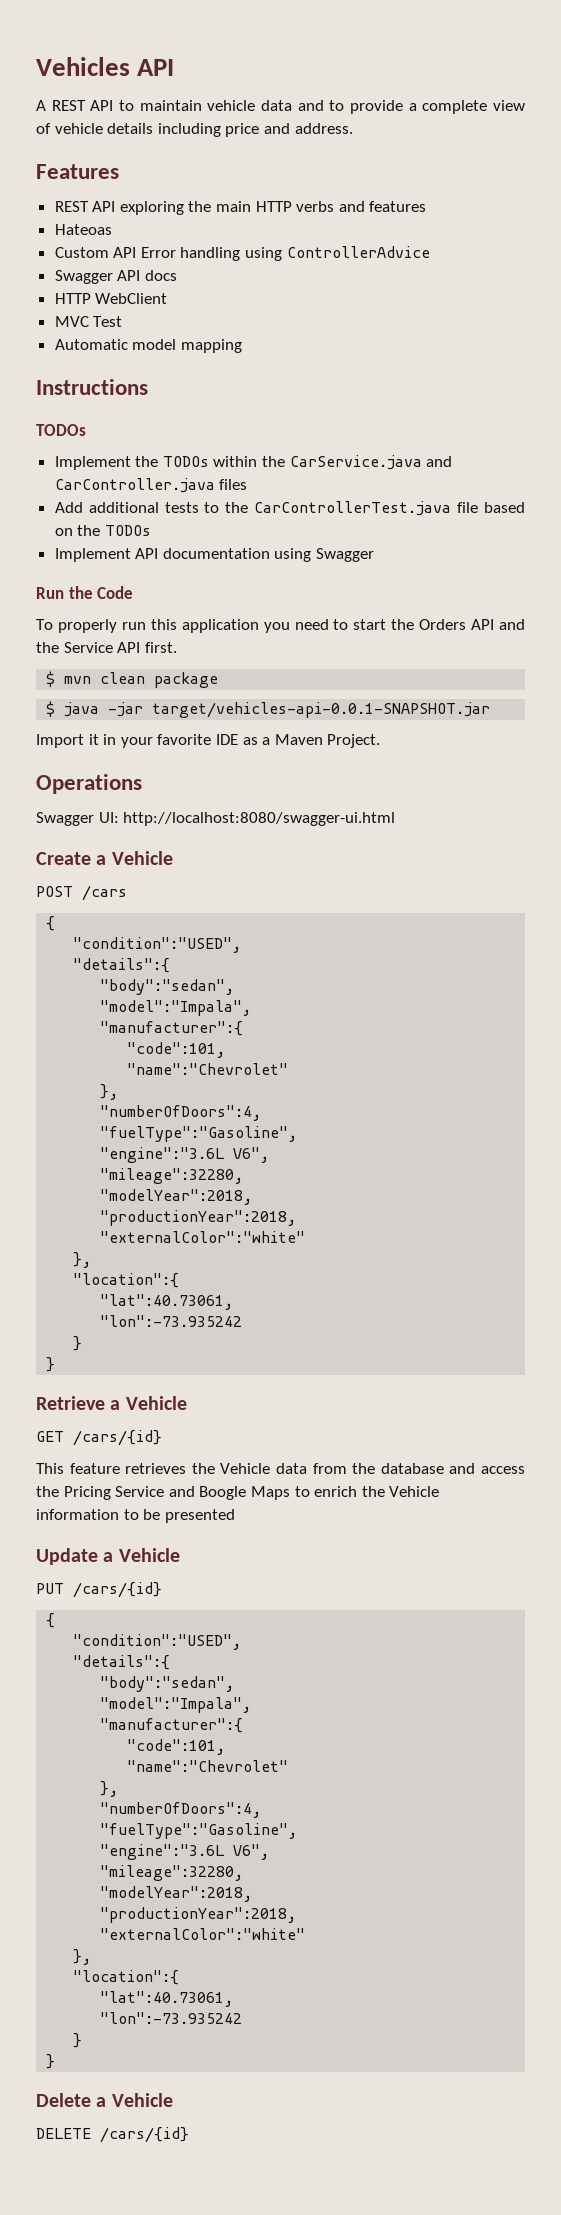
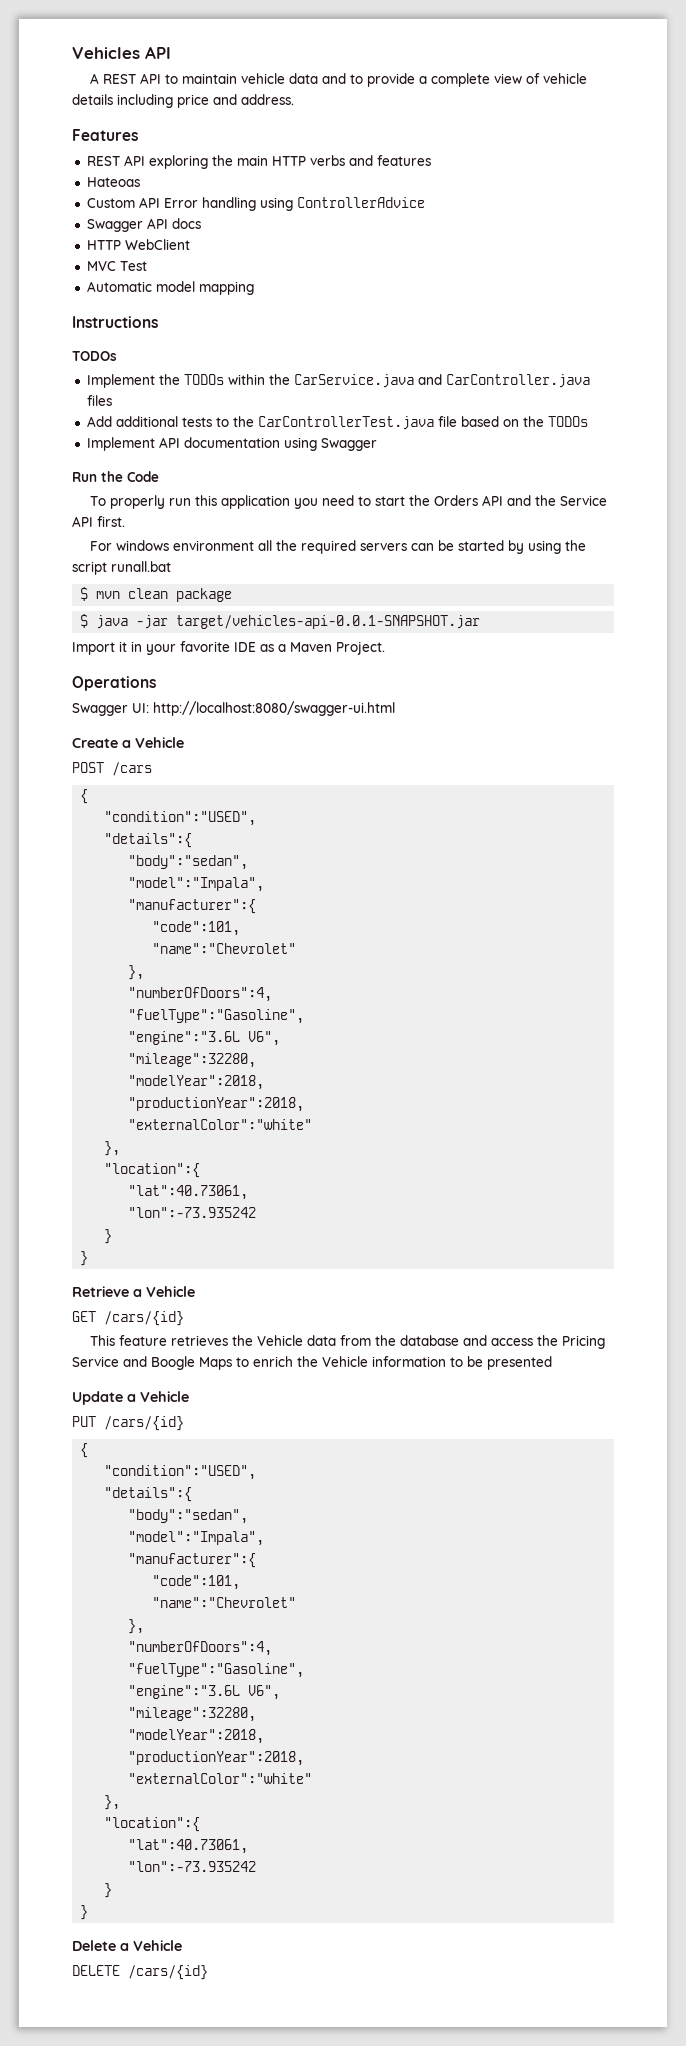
+ For windows environment all the required servers can be started by using the script runall.bat

